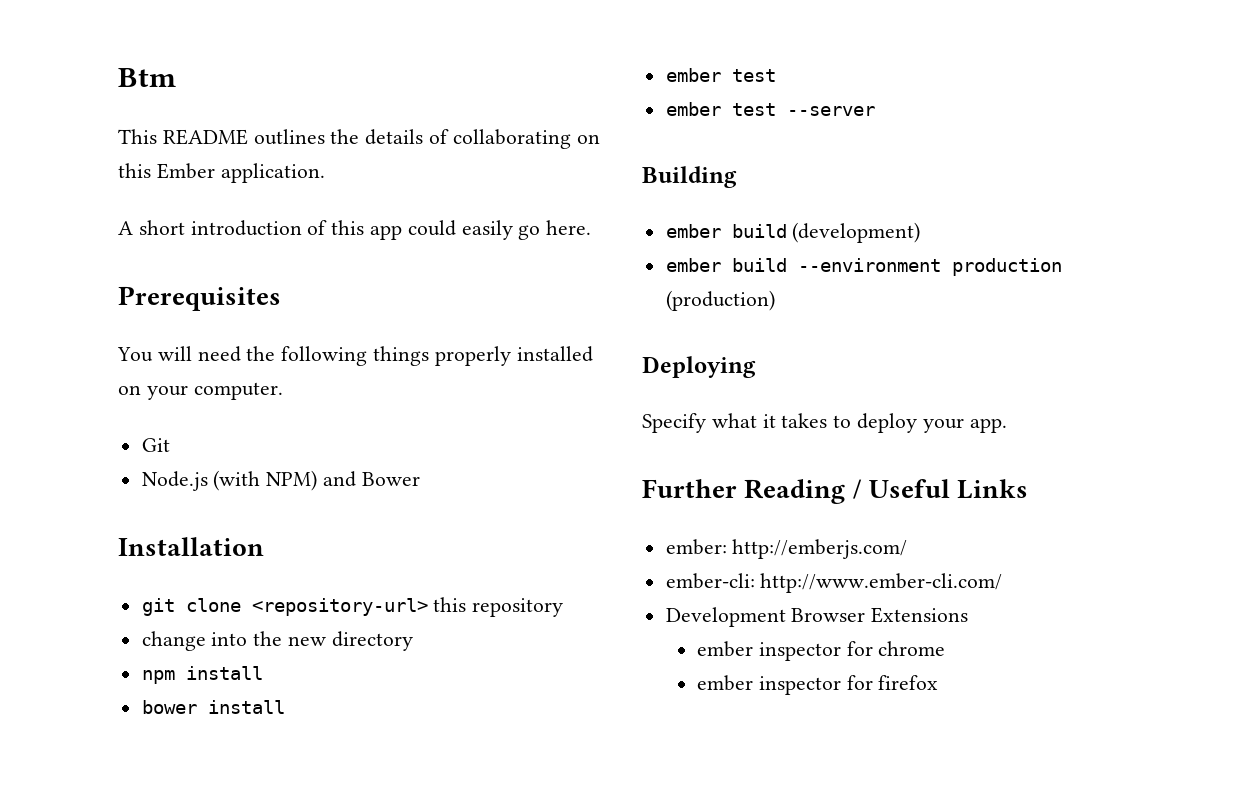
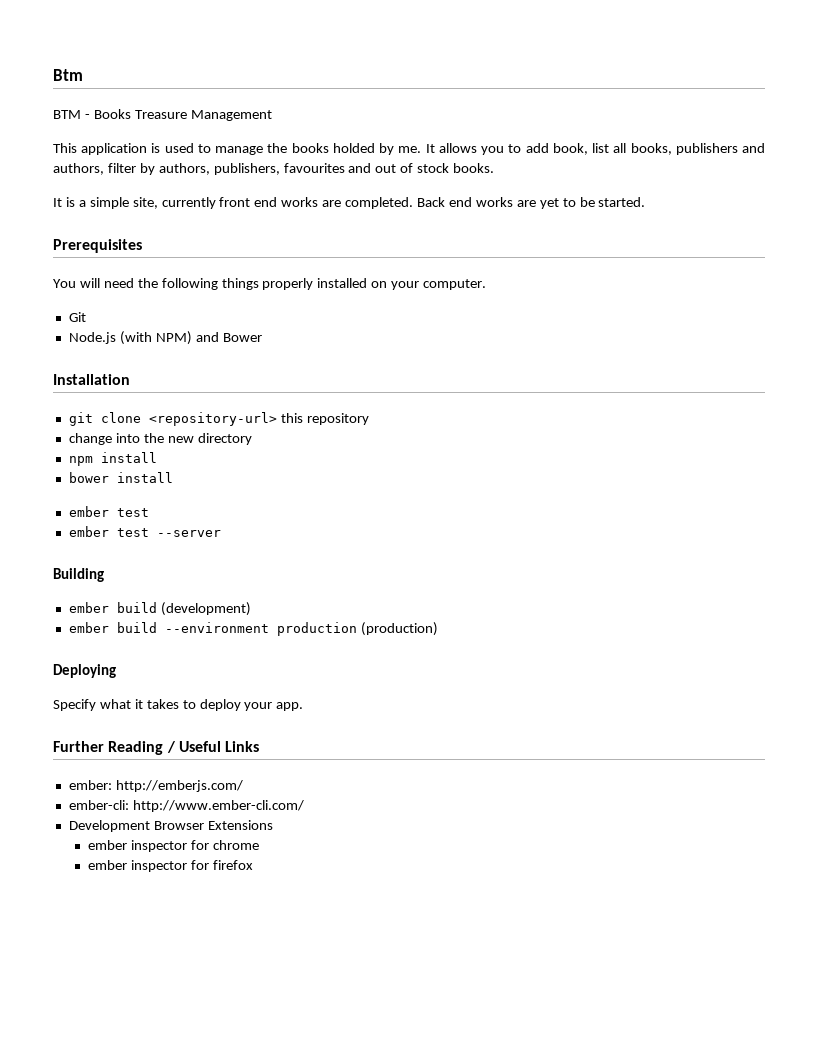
- This README outlines the details of collaborating on this Ember application.
- A short introduction of this app could easily go here.
+ BTM - Books Treasure Management
+ This application is used to manage the books holded by me. It allows you to add book, list all books, publishers and authors, filter by authors, publishers, favourites and out of stock books.
+ It is a simple site, currently front end works are completed. Back end works are yet to be started.

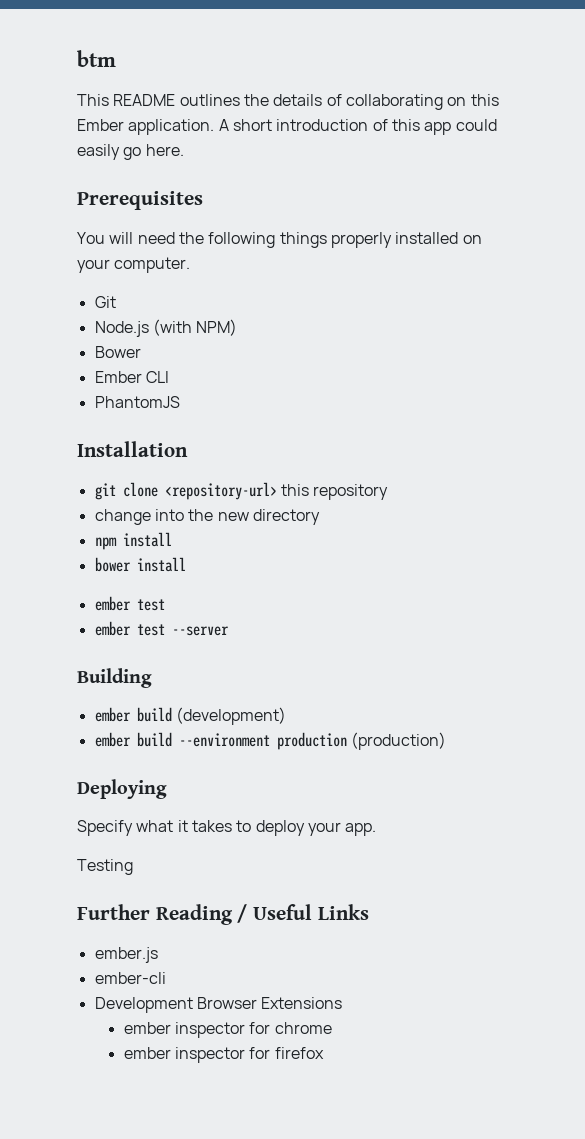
- Btm
- BTM - Books Treasure Management
- This application is used to manage the books holded by me. It allows you to add book, list all books, publishers and authors, filter by authors, publishers, favourites and out of stock books.
- It is a simple site, currently front end works are completed. Back end works are yet to be started.
+ btm
+ This README outlines the details of collaborating on this Ember application. A short introduction of this app could easily go here.
- Node.js (with NPM) and Bower
+ Node.js (with NPM)
+ Bower
+ Ember CLI
+ PhantomJS
+ Testing
- ember: http://emberjs.com/
- ember-cli: http://www.ember-cli.com/
+ ember.js
+ ember-cli

